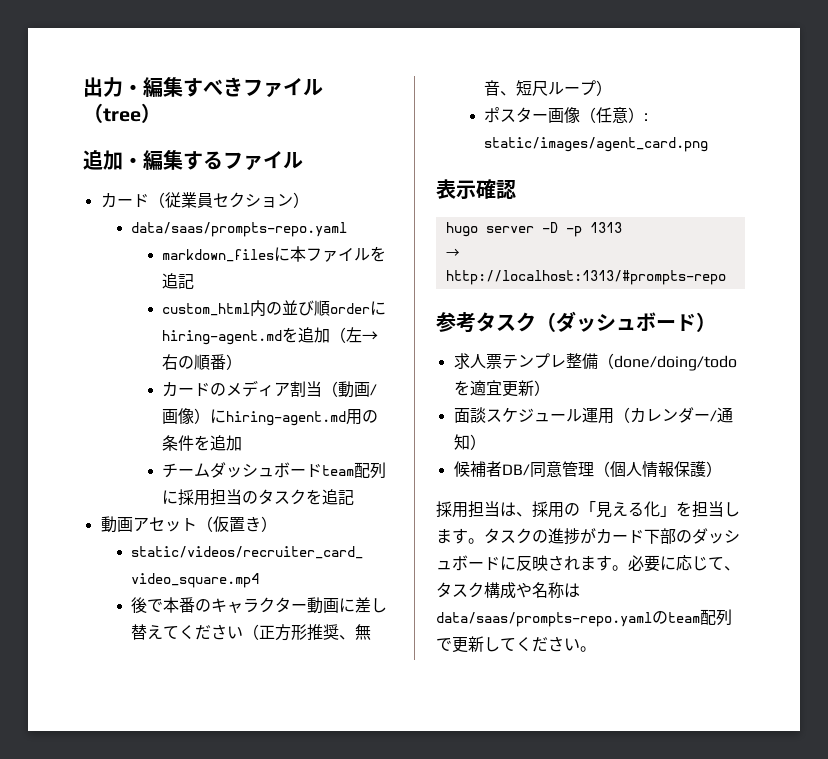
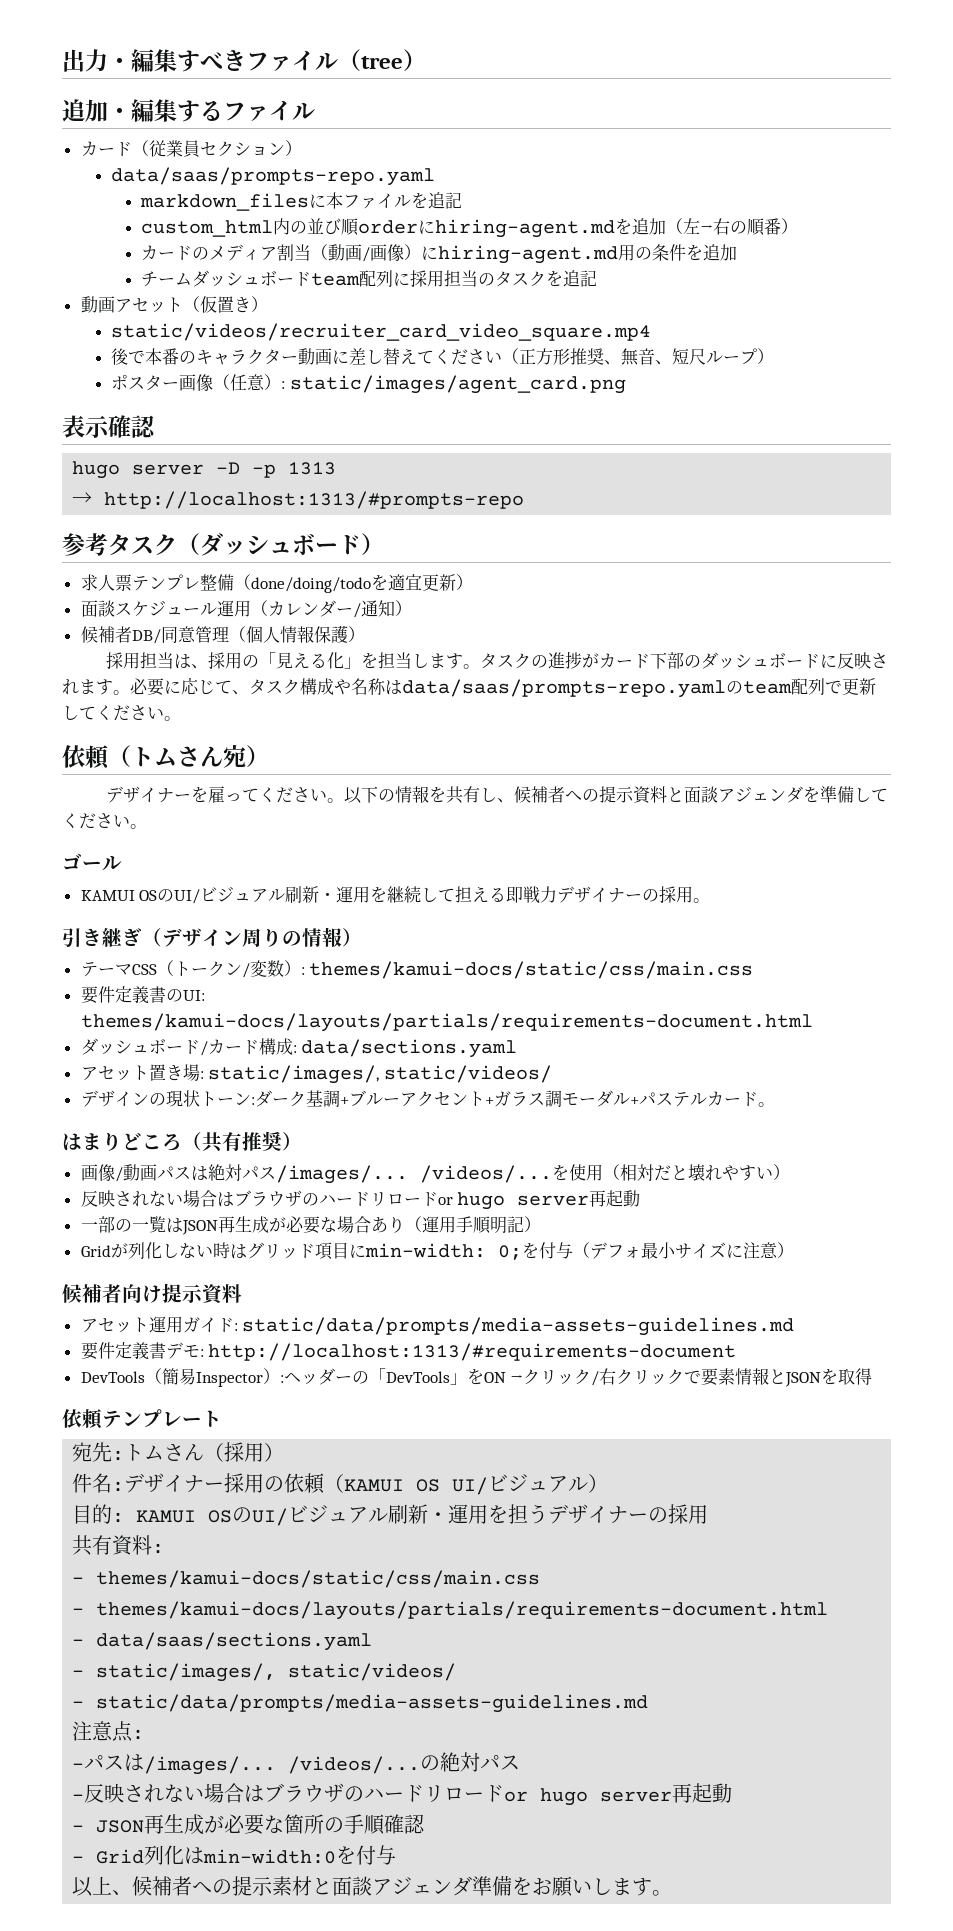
+ 依頼（トムさん宛）
+ デザイナーを雇ってください。以下の情報を共有し、候補者への提示資料と面談アジェンダを準備してください。
+ ゴール
+ KAMUI OSのUI/ビジュアル刷新・運用を継続して担える即戦力デザイナーの採用。
+ 引き継ぎ（デザイン周りの情報）
+ テーマCSS（トークン/変数）: themes/kamui-docs/static/css/main.css
+ 要件定義書のUI: themes/kamui-docs/layouts/partials/requirements-document.html
+ ダッシュボード/カード構成: data/sections.yaml
+ アセット置き場: static/images/, static/videos/
+ デザインの現状トーン:ダーク基調+ブルーアクセント+ガラス調モーダル+パステルカード。
+ はまりどころ（共有推奨）
+ 画像/動画パスは絶対パス/images/... /videos/...を使用（相対だと壊れやすい）
+ 反映されない場合はブラウザのハードリロードor hugo server再起動
+ 一部の一覧はJSON再生成が必要な場合あり（運用手順明記）
+ Gridが列化しない時はグリッド項目にmin-width: 0;を付与（デフォ最小サイズに注意）
+ 候補者向け提示資料
+ アセット運用ガイド: static/data/prompts/media-assets-guidelines.md
+ 要件定義書デモ: http://localhost:1313/#requirements-document
+ DevTools（簡易Inspector）:ヘッダーの「DevTools」をON →クリック/右クリックで要素情報とJSONを取得
+ 依頼テンプレート
+ 宛先:トムさん（採用）
+ 件名:デザイナー採用の依頼（KAMUI OS UI/ビジュアル）
+ 目的: KAMUI OSのUI/ビジュアル刷新・運用を担うデザイナーの採用
+ 共有資料:
+ - themes/kamui-docs/static/css/main.css
+ - themes/kamui-docs/layouts/partials/requirements-document.html
+ - data/saas/sections.yaml
+ - static/images/, static/videos/
+ - static/data/prompts/media-assets-guidelines.md
+ 注意点:
+ -パスは/images/... /videos/...の絶対パス
+ -反映されない場合はブラウザのハードリロードor hugo server再起動
+ - JSON再生成が必要な箇所の手順確認
+ - Grid列化はmin-width:0を付与
+ 以上、候補者への提示素材と面談アジェンダ準備をお願いします。

